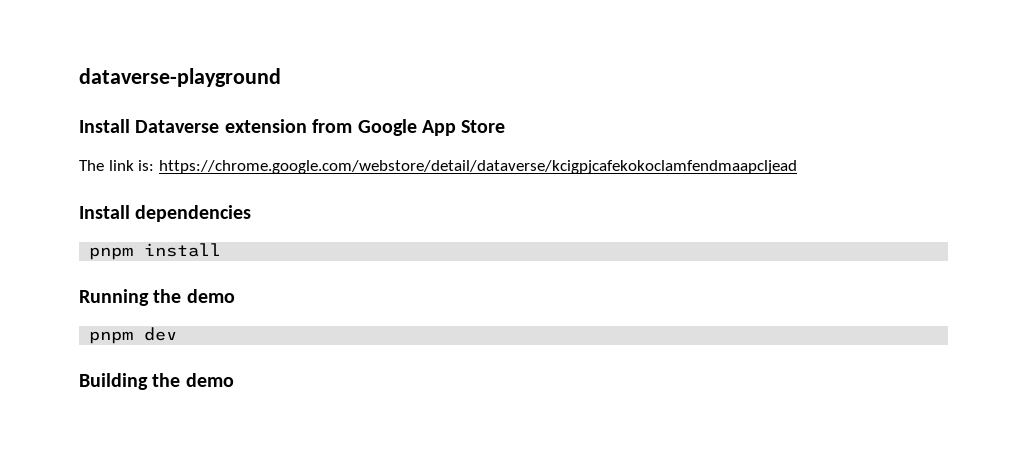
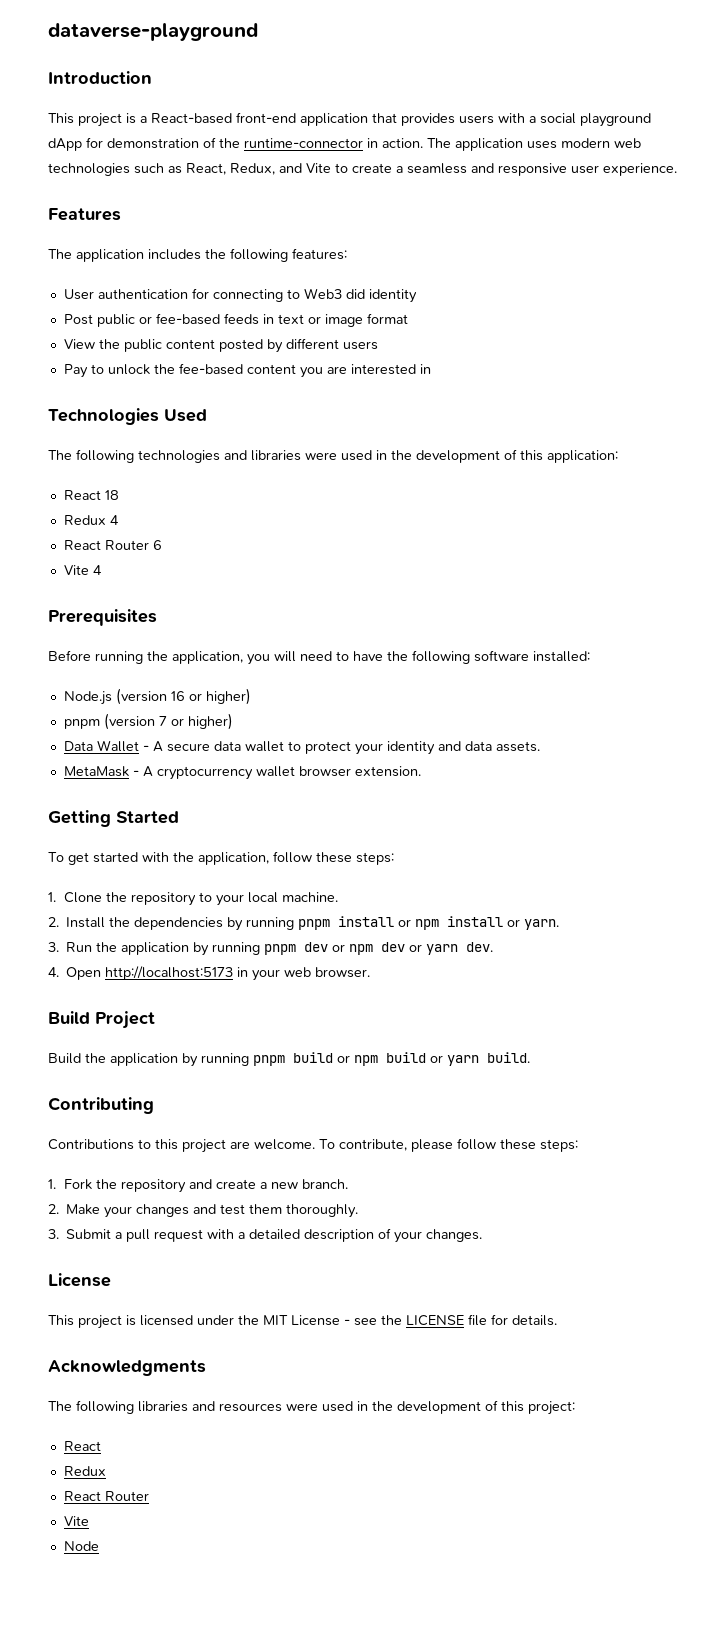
- Install Dataverse extension from Google App Store
- The link is: https://chrome.google.com/webstore/detail/dataverse/kcigpjcafekokoclamfendmaapcljead
- Install dependencies
- pnpm install
- Running the demo
- pnpm dev
- Building the demo
+ Introduction
+ This project is a React-based front-end application that provides users with a social playground dApp for demonstration of the runtime-connector in action. The application uses modern web technologies such as React, Redux, and Vite to create a seamless and responsive user experience.
+ Features
+ The application includes the following features:
+ User authentication for connecting to Web3 did identity
+ Post public or fee-based feeds in text or image format
+ View the public content posted by different users
+ Pay to unlock the fee-based content you are interested in
+ Technologies Used
+ The following technologies and libraries were used in the development of this application:
+ React 18
+ Redux 4
+ React Router 6
+ Vite 4
+ Prerequisites
+ Before running the application, you will need to have the following software installed:
+ Node.js (version 16 or higher)
+ pnpm (version 7 or higher)
+ Data Wallet - A secure data wallet to protect your identity and data assets.
+ MetaMask - A cryptocurrency wallet browser extension.
+ Getting Started
+ To get started with the application, follow these steps:
+ 1. Clone the repository to your local machine.
+ 2. Install the dependencies by running pnpm install or npm install or yarn.
+ 3. Run the application by running pnpm dev or npm dev or yarn dev.
+ 4. Open http://localhost:5173 in your web browser.
+ Build Project
+ Build the application by running pnpm build or npm build or yarn build.
+ Contributing
+ Contributions to this project are welcome. To contribute, please follow these steps:
+ 1. Fork the repository and create a new branch.
+ 2. Make your changes and test them thoroughly.
+ 3. Submit a pull request with a detailed description of your changes.
+ License
+ This project is licensed under the MIT License - see the LICENSE file for details.
+ Acknowledgments
+ The following libraries and resources were used in the development of this project:
+ React
+ Redux
+ React Router
+ Vite
+ Node

